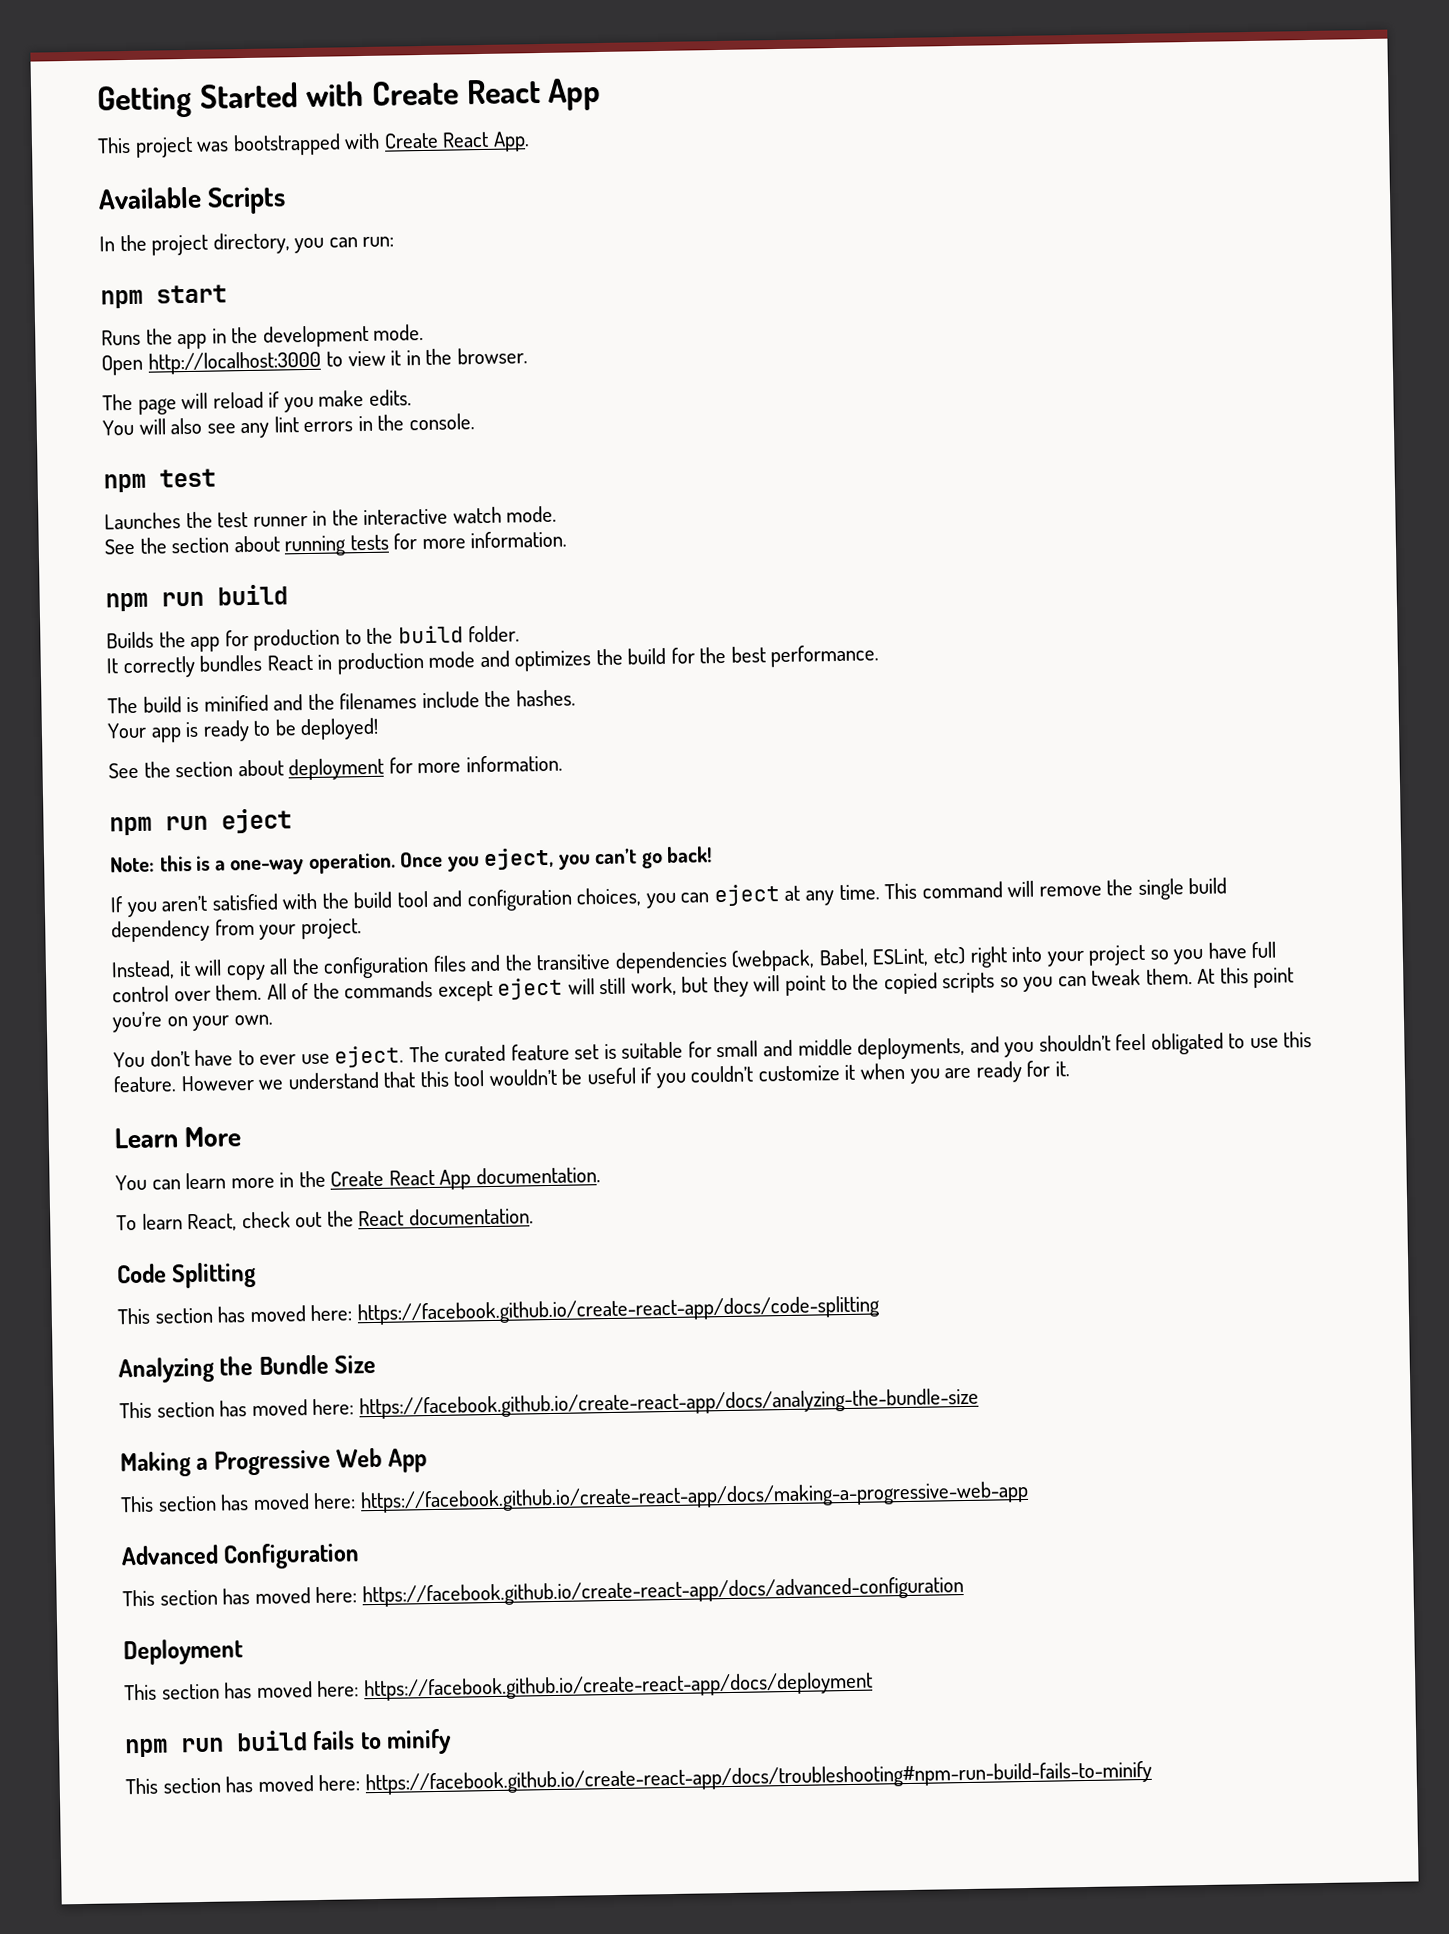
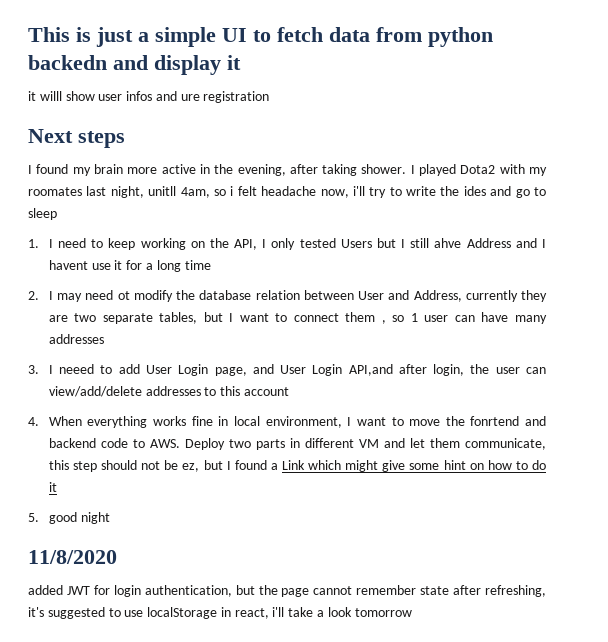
- Getting Started with Create React App
- This project was bootstrapped with Create React App.
- Available Scripts
- In the project directory, you can run:
- npm start
- Runs the app in the development mode.
- Open http://localhost:3000 to view it in the browser.
- The page will reload if you make edits.
- You will also see any lint errors in the console.
- npm test
- Launches the test runner in the interactive watch mode.
- See the section about running tests for more information.
- npm run build
- Builds the app for production to the build folder.
- It correctly bundles React in production mode and optimizes the build for the best performance.
- The build is minified and the filenames include the hashes.
- Your app is ready to be deployed!
- See the section about deployment for more information.
- npm run eject
- Note: this is a one-way operation. Once you eject, you can’t go back!
- If you aren’t satisfied with the build tool and configuration choices, you can eject at any time. This command will remove the single build dependency from your project.
- Instead, it will copy all the configuration files and the transitive dependencies (webpack, Babel, ESLint, etc) right into your project so you have full control over them. All of the commands except eject will still work, but they will point to the copied scripts so you can tweak them. At this point you’re on your own.
- You don’t have to ever use eject. The curated feature set is suitable for small and middle deployments, and you shouldn’t feel obligated to use this feature. However we understand that this tool wouldn’t be useful if you couldn’t customize it when you are ready for it.
- Learn More
- You can learn more in the Create React App documentation.
- To learn React, check out the React documentation.
- Code Splitting
- This section has moved here: https://facebook.github.io/create-react-app/docs/code-splitting
- Analyzing the Bundle Size
- This section has moved here: https://facebook.github.io/create-react-app/docs/analyzing-the-bundle-size
- Making a Progressive Web App
- This section has moved here: https://facebook.github.io/create-react-app/docs/making-a-progressive-web-app
- Advanced Configuration
- This section has moved here: https://facebook.github.io/create-react-app/docs/advanced-configuration
- Deployment
- This section has moved here: https://facebook.github.io/create-react-app/docs/deployment
- npm run build fails to minify
- This section has moved here: https://facebook.github.io/create-react-app/docs/troubleshooting#npm-run-build-fails-to-minify
+ This is just a simple UI to fetch data from python backedn and display it
+ it willl show user infos and ure registration
+ Next steps
+ I found my brain more active in the evening, after taking shower. I played Dota2 with my roomates last night, unitll 4am, so i felt headache now, i'll try to write the ides and go to sleep
+ 1. I need to keep working on the API, I only tested Users but I still ahve Address and I havent use it for a long time
+ 2. I may need ot modify the database relation between User and Address, currently they are two separate tables, but I want to connect them , so 1 user can have many addresses
+ 3. I neeed to add User Login page, and User Login API,and after login, the user can view/add/delete addresses to this account
+ 4. When everything works fine in local environment, I want to move the fonrtend and backend code to AWS. Deploy two parts in different VM and let them communicate, this step should not be ez, but I found a Link which might give some hint on how to do it
+ 5. good night
+ 11/8/2020
+ added JWT for login authentication, but the page cannot remember state after refreshing, it's suggested to use localStorage in react, i'll take a look tomorrow

